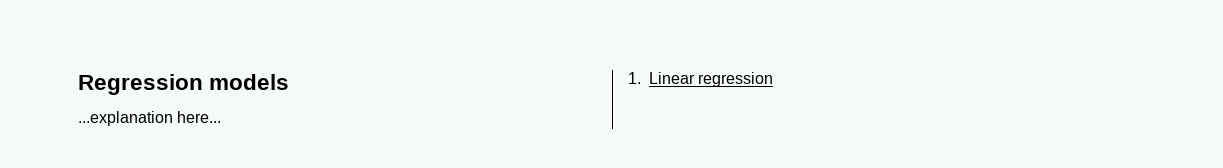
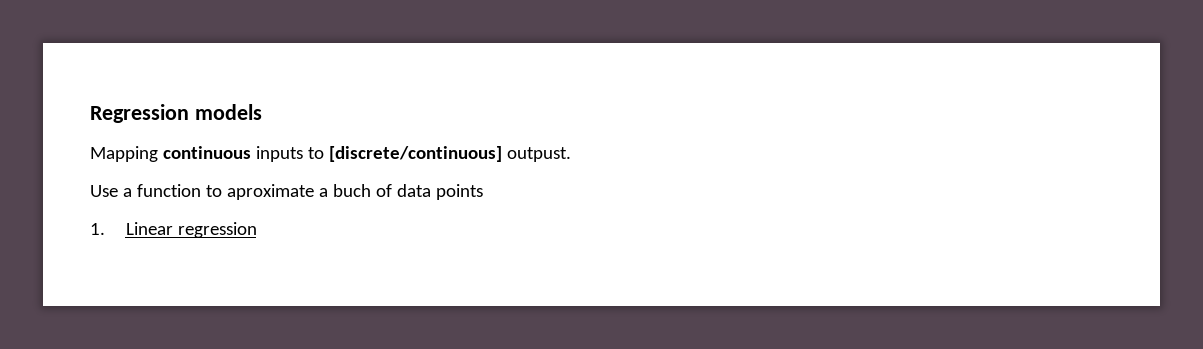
- ...explanation here...
+ Mapping continuous inputs to [discrete/continuous] outpust.
+ Use a function to aproximate a buch of data points

